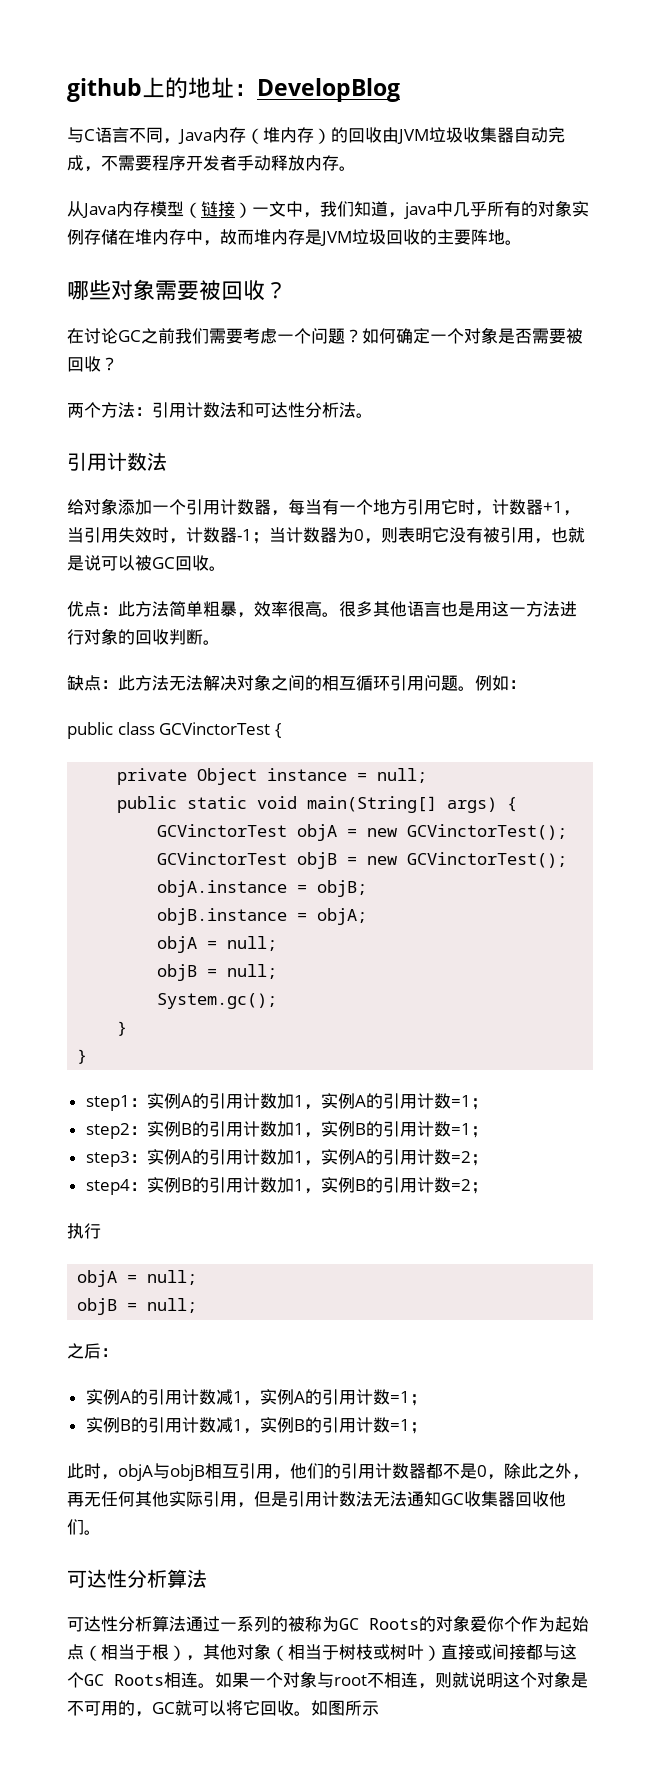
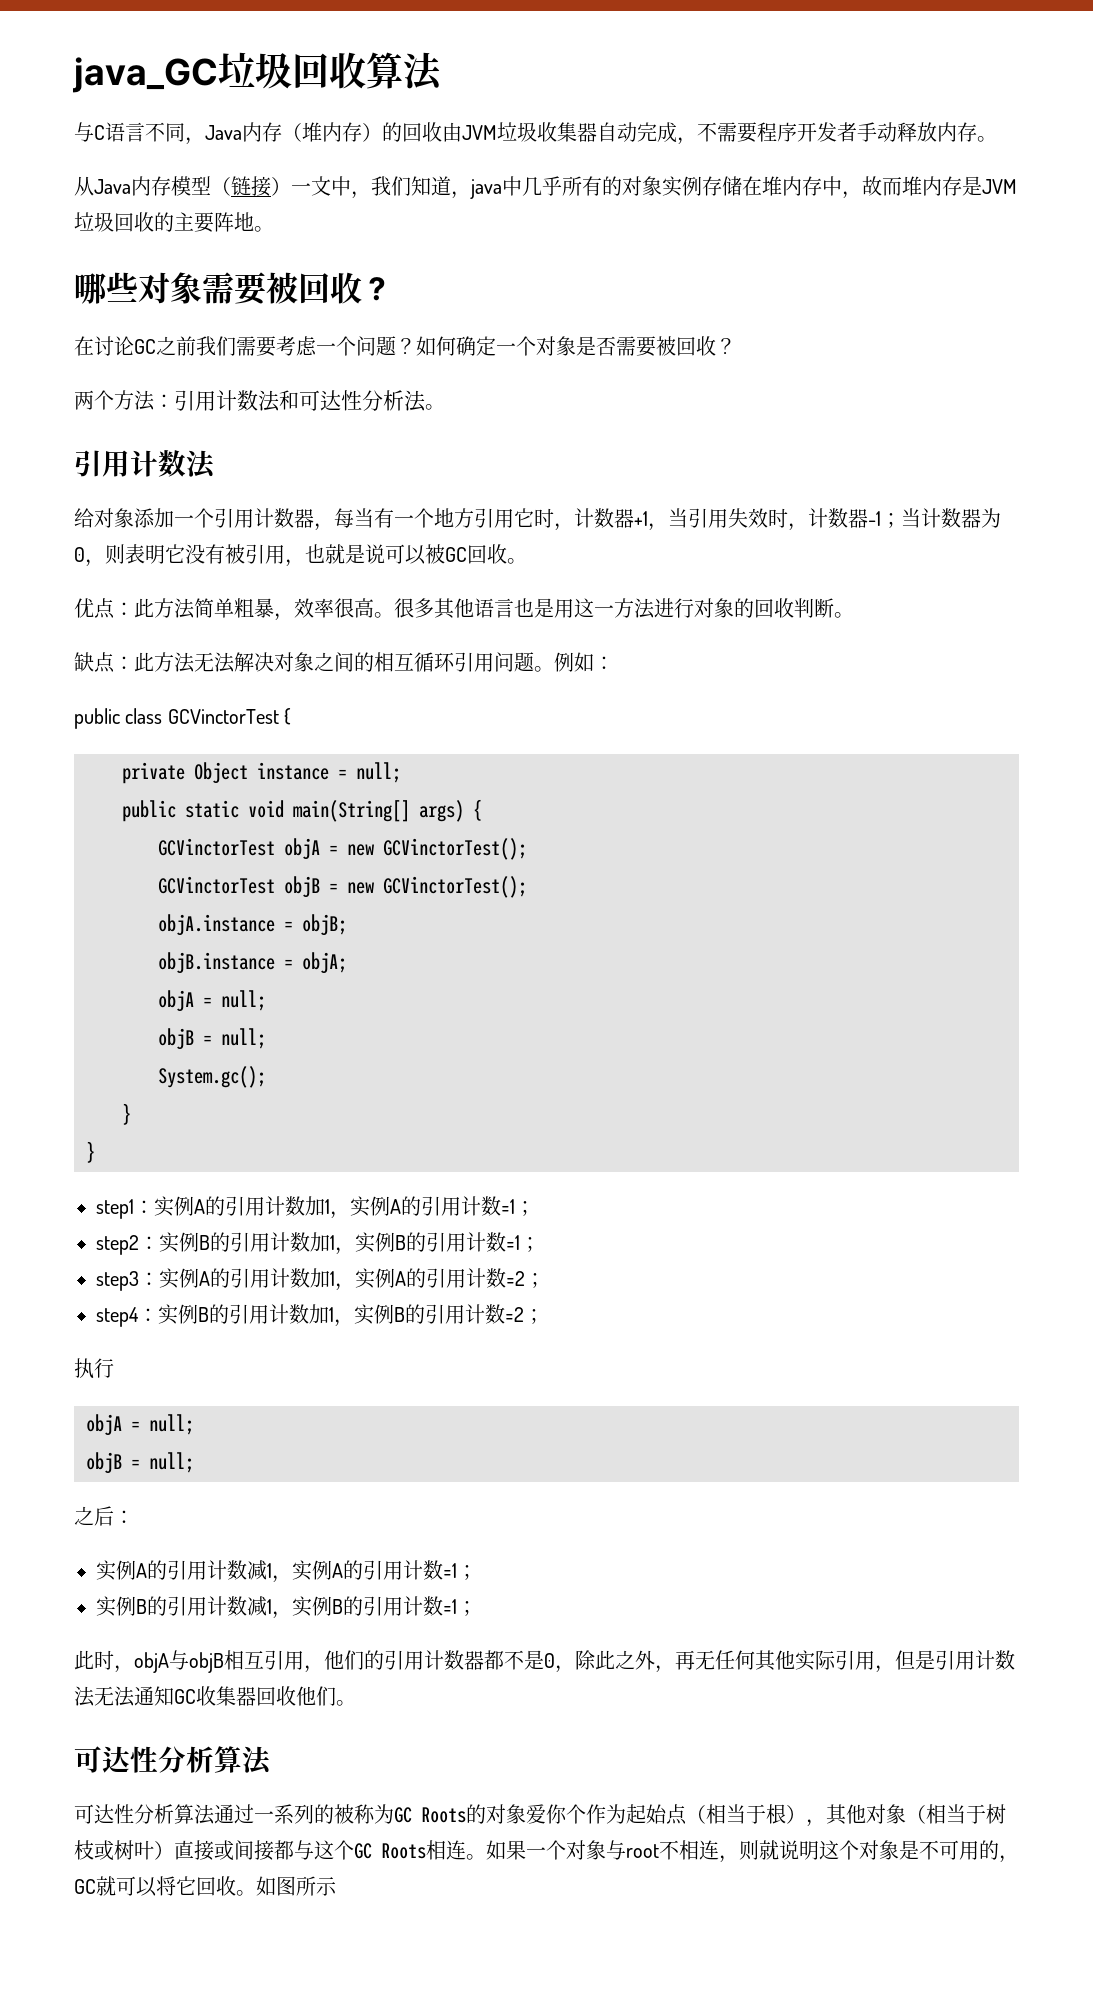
- github上的地址：DevelopBlog
+ java_GC垃圾回收算法

